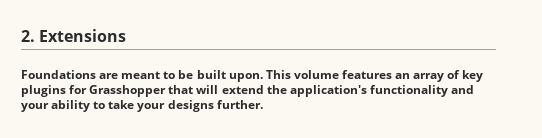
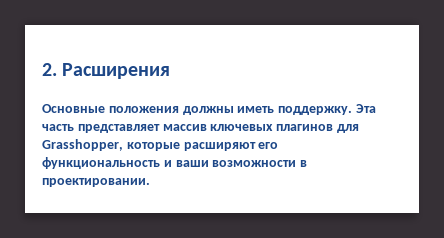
- 2. Extensions
- Foundations are meant to be built upon. This volume features an array of key plugins for Grasshopper that will extend the application's functionality and your ability to take your designs further.
+ 2. Расширения
+ Основные положения должны иметь поддержку. Эта часть представляет массив ключевых плагинов для Grasshopper, которые расширяют его функциональность и ваши возможности в проектировании.

